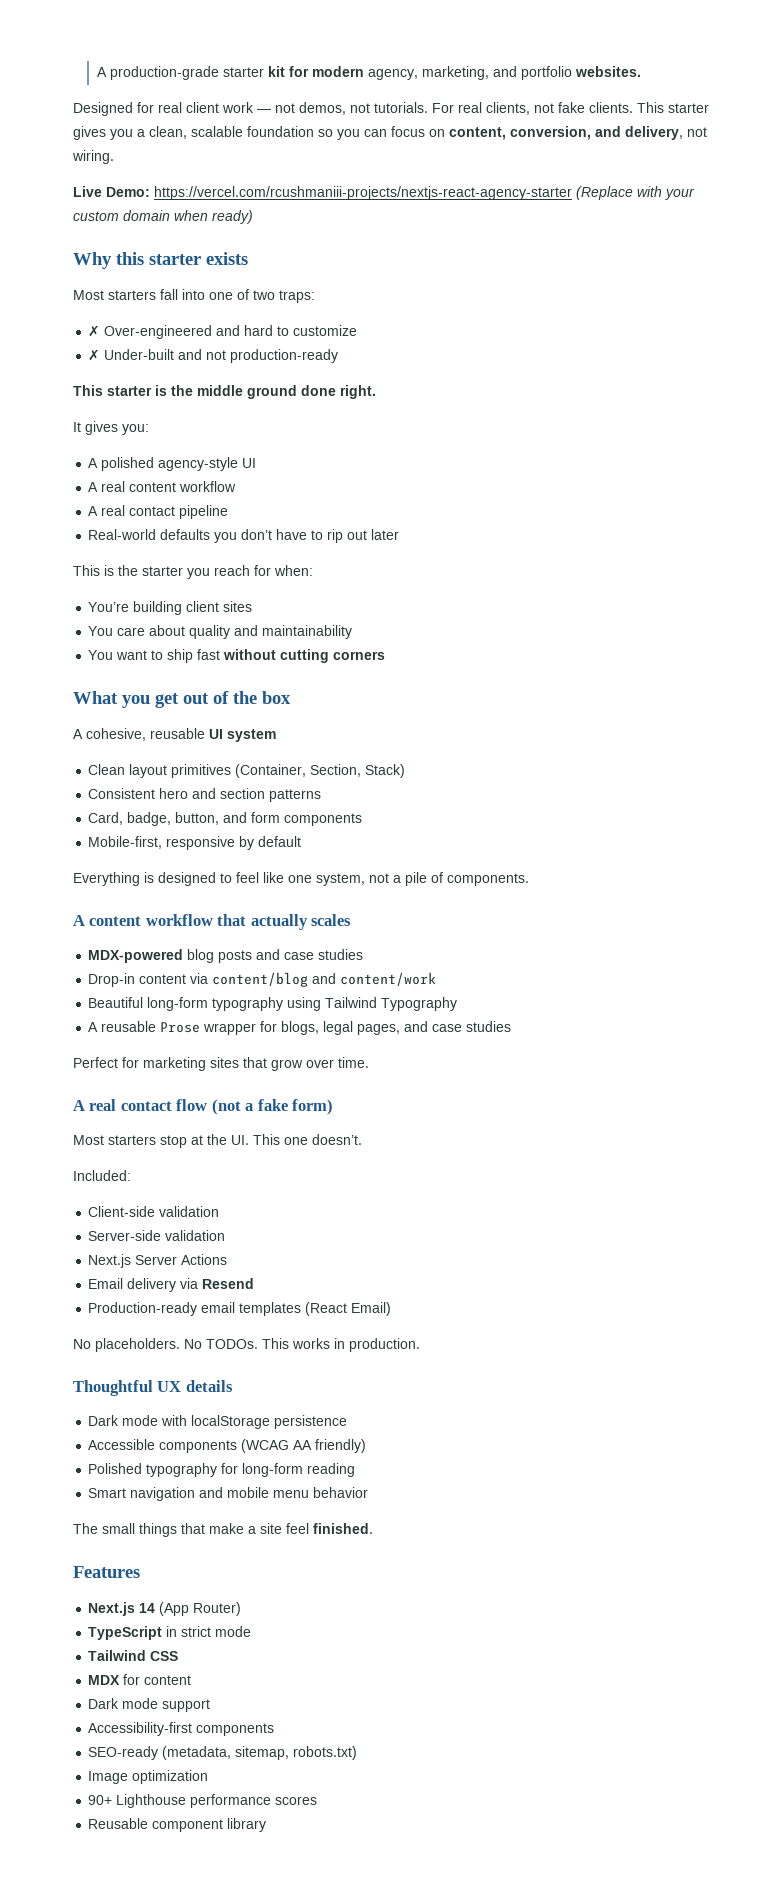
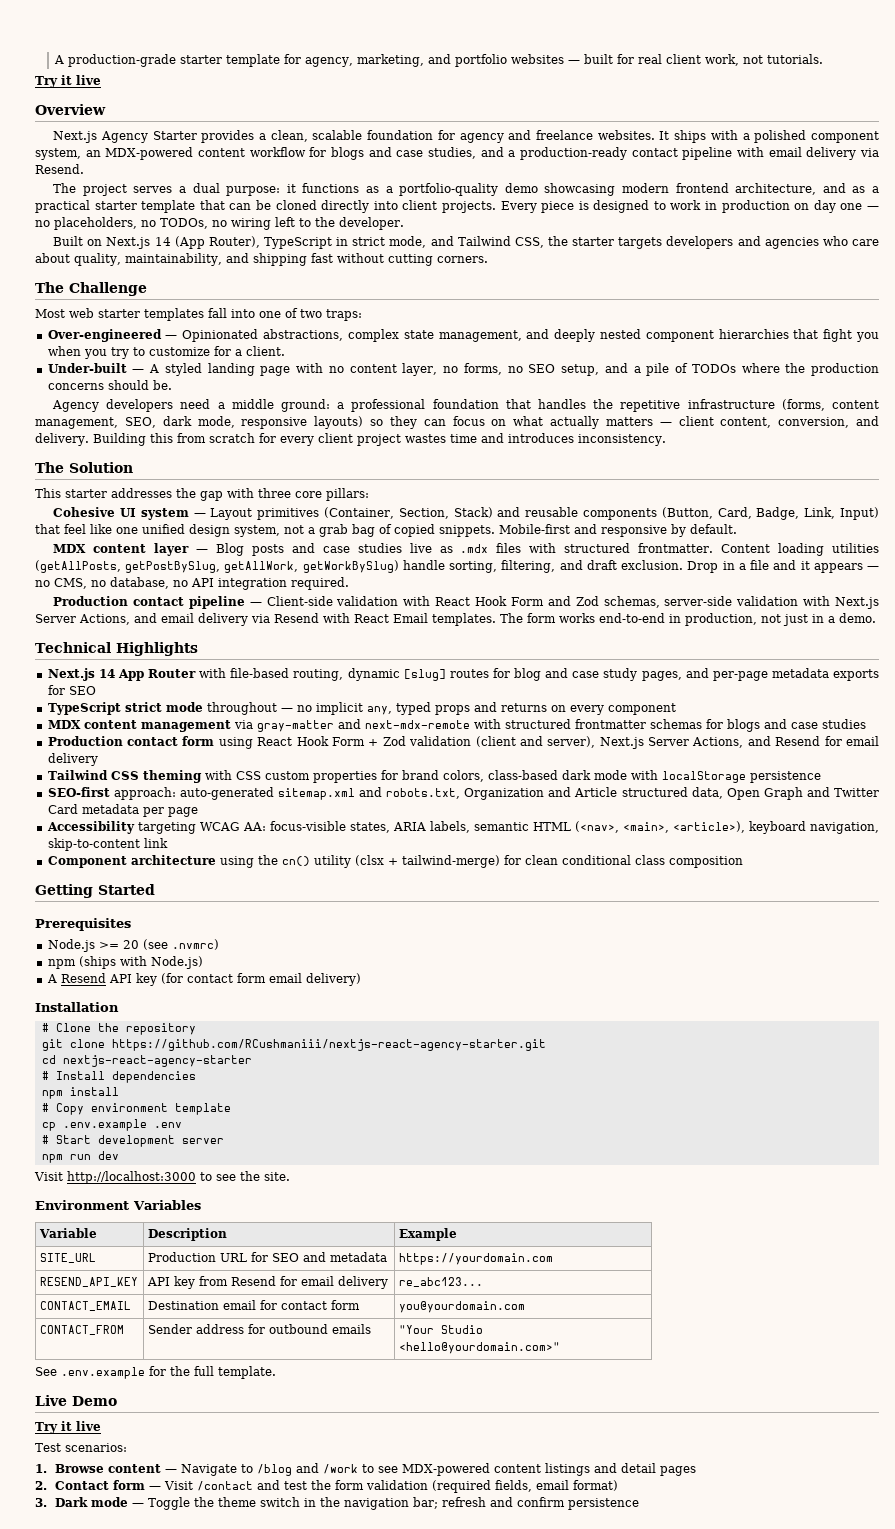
- A production-grade starter kit for modern agency, marketing, and portfolio websites.
- Designed for real client work — not demos, not tutorials. For real clients, not fake clients. This starter gives you a clean, scalable foundation so you can focus on content, conversion, and delivery, not wiring.
- Live Demo: https://vercel.com/rcushmaniii-projects/nextjs-react-agency-starter (Replace with your custom domain when ready)
- Why this starter exists
- Most starters fall into one of two traps:
+ A production-grade starter template for agency, marketing, and portfolio websites — built for real client work, not tutorials.
+ Try it live
+ Overview
+ Next.js Agency Starter provides a clean, scalable foundation for agency and freelance websites. It ships with a polished component system, an MDX-powered content workflow for blogs and case studies, and a production-ready contact pipeline with email delivery via Resend.
+ The project serves a dual purpose: it functions as a portfolio-quality demo showcasing modern frontend architecture, and as a practical starter template that can be cloned directly into client projects. Every piece is designed to work in production on day one — no placeholders, no TODOs, no wiring left to the developer.
+ Built on Next.js 14 (App Router), TypeScript in strict mode, and Tailwind CSS, the starter targets developers and agencies who care about quality, maintainability, and shipping fast without cutting corners.
+ The Challenge
+ Most web starter templates fall into one of two traps:
- ✗ Over-engineered and hard to customize
- ✗ Under-built and not production-ready
- This starter is the middle ground done right.
- It gives you:
- A polished agency-style UI
- A real content workflow
- A real contact pipeline
- Real-world defaults you don’t have to rip out later
- This is the starter you reach for when:
- You’re building client sites
- You care about quality and maintainability
- You want to ship fast without cutting corners
- What you get out of the box
- A cohesive, reusable UI system
- Clean layout primitives (Container, Section, Stack)
- Consistent hero and section patterns
- Card, badge, button, and form components
- Mobile-first, responsive by default
- Everything is designed to feel like one system, not a pile of components.
- A content workflow that actually scales
- MDX-powered blog posts and case studies
- Drop-in content via content/blog and content/work
- Beautiful long-form typography using Tailwind Typography
- A reusable Prose wrapper for blogs, legal pages, and case studies
- Perfect for marketing sites that grow over time.
- A real contact flow (not a fake form)
- Most starters stop at the UI. This one doesn’t.
- Included:
- Client-side validation
- Server-side validation
- Next.js Server Actions
- Email delivery via Resend
- Production-ready email templates (React Email)
- No placeholders. No TODOs. This works in production.
- Thoughtful UX details
- Dark mode with localStorage persistence
- Accessible components (WCAG AA friendly)
- Polished typography for long-form reading
- Smart navigation and mobile menu behavior
- The small things that make a site feel finished.
- Features
- Next.js 14 (App Router)
- TypeScript in strict mode
- Tailwind CSS
- MDX for content
- Dark mode support
- Accessibility-first components
- SEO-ready (metadata, sitemap, robots.txt)
- Image optimization
- 90+ Lighthouse performance scores
- Reusable component library
+ Over-engineered — Opinionated abstractions, complex state management, and deeply nested component hierarchies that fight you when you try to customize for a client.
+ Under-built — A styled landing page with no content layer, no forms, no SEO setup, and a pile of TODOs where the production concerns should be.
+ Agency developers need a middle ground: a professional foundation that handles the repetitive infrastructure (forms, content management, SEO, dark mode, responsive layouts) so they can focus on what actually matters — client content, conversion, and delivery. Building this from scratch for every client project wastes time and introduces inconsistency.
+ The Solution
+ This starter addresses the gap with three core pillars:
+ Cohesive UI system — Layout primitives (Container, Section, Stack) and reusable components (Button, Card, Badge, Link, Input) that feel like one unified design system, not a grab bag of copied snippets. Mobile-first and responsive by default.
+ MDX content layer — Blog posts and case studies live as .mdx files with structured frontmatter. Content loading utilities (getAllPosts, getPostBySlug, getAllWork, getWorkBySlug) handle sorting, filtering, and draft exclusion. Drop in a file and it appears — no CMS, no database, no API integration required.
+ Production contact pipeline — Client-side validation with React Hook Form and Zod schemas, server-side validation with Next.js Server Actions, and email delivery via Resend with React Email templates. The form works end-to-end in production, not just in a demo.
+ Technical Highlights
+ Next.js 14 App Router with file-based routing, dynamic [slug] routes for blog and case study pages, and per-page metadata exports for SEO
+ TypeScript strict mode throughout — no implicit any, typed props and returns on every component
+ MDX content management via gray-matter and next-mdx-remote with structured frontmatter schemas for blogs and case studies
+ Production contact form using React Hook Form + Zod validation (client and server), Next.js Server Actions, and Resend for email delivery
+ Tailwind CSS theming with CSS custom properties for brand colors, class-based dark mode with localStorage persistence
+ SEO-first approach: auto-generated sitemap.xml and robots.txt, Organization and Article structured data, Open Graph and Twitter Card metadata per page
+ Accessibility targeting WCAG AA: focus-visible states, ARIA labels, semantic HTML (<nav>, <main>, <article>), keyboard navigation, skip-to-content link
+ Component architecture using the cn() utility (clsx + tailwind-merge) for clean conditional class composition
+ Getting Started
+ Prerequisites
+ Node.js >= 20 (see .nvmrc)
+ npm (ships with Node.js)
+ A Resend API key (for contact form email delivery)
+ Installation
+ # Clone the repository
+ git clone https://github.com/RCushmaniii/nextjs-react-agency-starter.git
+ cd nextjs-react-agency-starter
+ # Install dependencies
+ npm install
+ # Copy environment template
+ cp .env.example .env
+ # Start development server
+ npm run dev
+ Visit http://localhost:3000 to see the site.
+ Environment Variables
+ Variable | Description | Example
+ SITE_URL | Production URL for SEO and metadata | https://yourdomain.com
+ RESEND_API_KEY | API key from Resend for email delivery | re_abc123...
+ CONTACT_EMAIL | Destination email for contact form | you@yourdomain.com
+ CONTACT_FROM | Sender address for outbound emails | "Your Studio <hello@yourdomain.com>"
+ See .env.example for the full template.
+ Live Demo
+ Try it live
+ Test scenarios:
+ 1. Browse content — Navigate to /blog and /work to see MDX-powered content listings and detail pages
+ 2. Contact form — Visit /contact and test the form validation (required fields, email format)
+ 3. Dark mode — Toggle the theme switch in the navigation bar; refresh and confirm persistence

